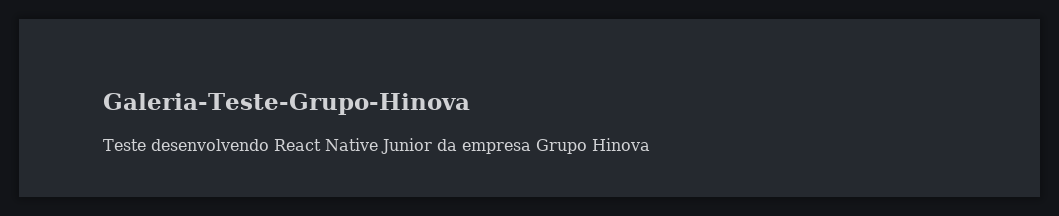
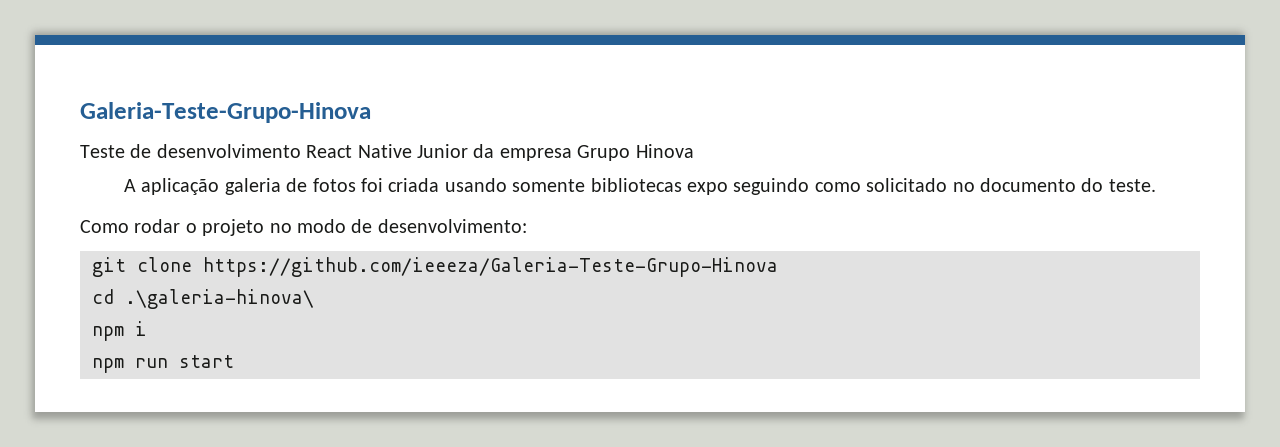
- Teste desenvolvendo React Native Junior da empresa Grupo Hinova
+ Teste de desenvolvimento React Native Junior da empresa Grupo Hinova
+ A aplicação galeria de fotos foi criada usando somente bibliotecas expo seguindo como solicitado no documento do teste.
+ Como rodar o projeto no modo de desenvolvimento:
+ git clone https://github.com/ieeeza/Galeria-Teste-Grupo-Hinova
+ cd .\galeria-hinova\
+ npm i
+ npm run start

